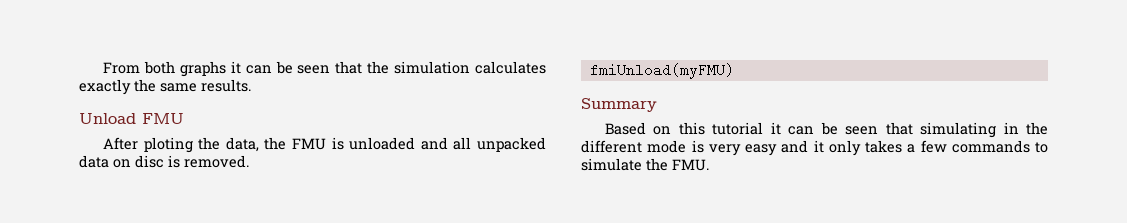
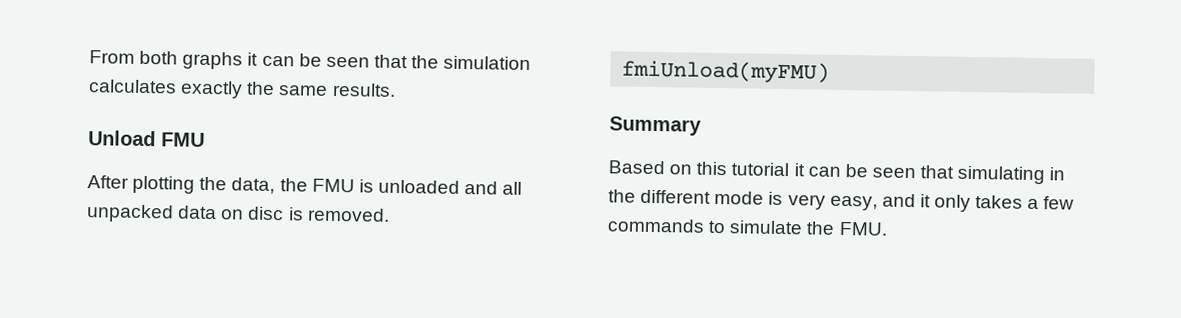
- After ploting the data, the FMU is unloaded and all unpacked data on disc is removed.
+ After plotting the data, the FMU is unloaded and all unpacked data on disc is removed.
- Based on this tutorial it can be seen that simulating in the different mode is very easy and it only takes a few commands to simulate the FMU.
+ Based on this tutorial it can be seen that simulating in the different mode is very easy, and it only takes a few commands to simulate the FMU.

